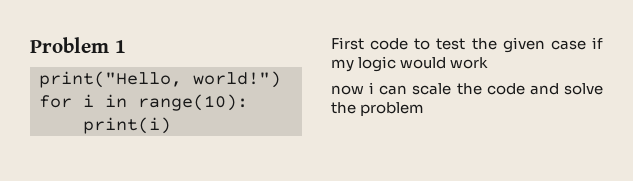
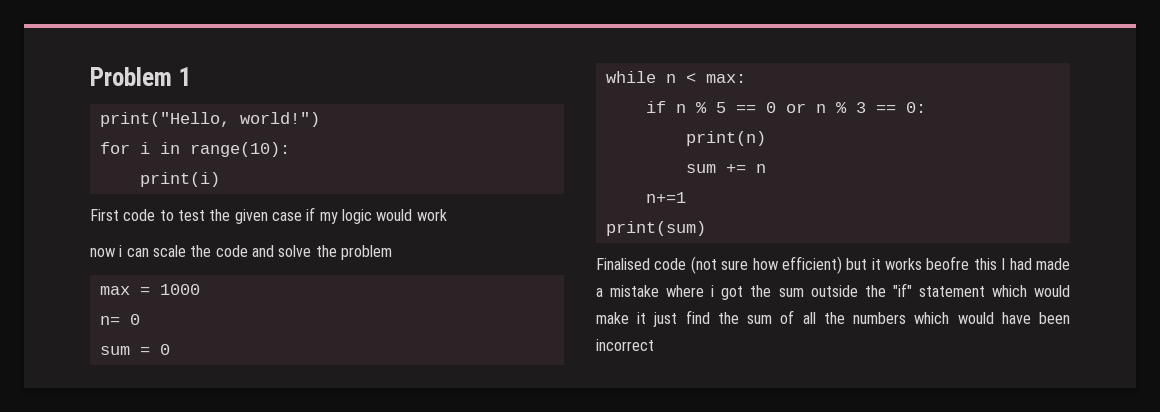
+ max = 1000
+ n= 0
+ sum = 0
+ while n < max:
+ if n % 5 == 0 or n % 3 == 0:
+ print(n)
+ sum += n
+ n+=1
+ print(sum)
+ Finalised code (not sure how efficient) but it works beofre this I had made a mistake where i got the sum outside the "if" statement which would make it just find the sum of all the numbers which would have been incorrect

